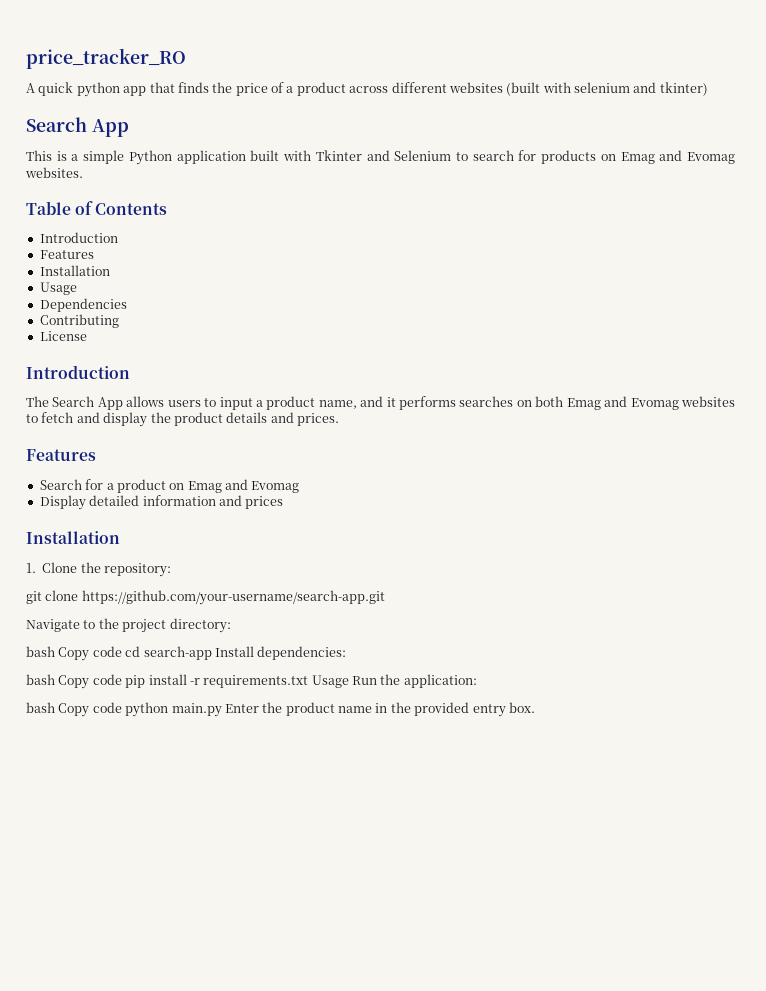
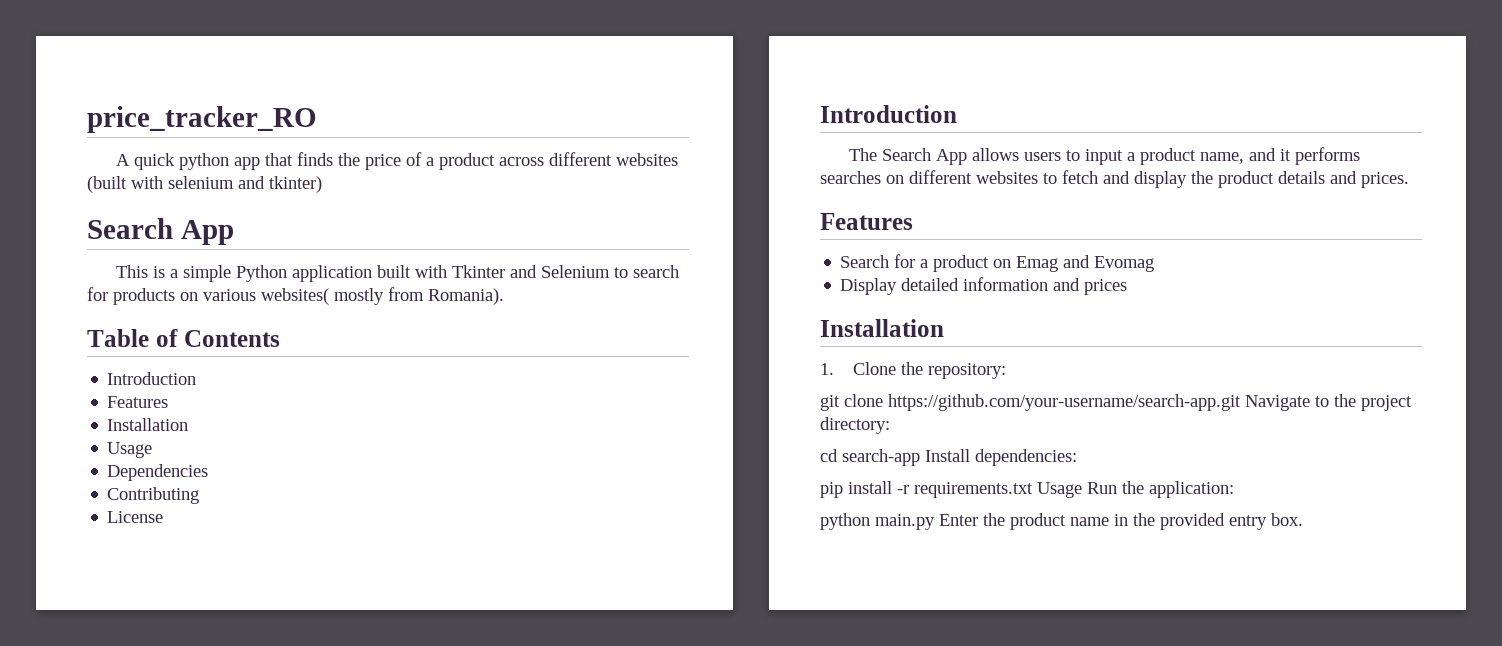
- This is a simple Python application built with Tkinter and Selenium to search for products on Emag and Evomag websites.
+ This is a simple Python application built with Tkinter and Selenium to search for products on various websites( mostly from Romania).
- The Search App allows users to input a product name, and it performs searches on both Emag and Evomag websites to fetch and display the product details and prices.
+ The Search App allows users to input a product name, and it performs searches on different websites to fetch and display the product details and prices.
- git clone https://github.com/your-username/search-app.git
- Navigate to the project directory:
+ git clone https://github.com/your-username/search-app.git Navigate to the project directory:
- bash Copy code cd search-app Install dependencies:
+ cd search-app Install dependencies:
- bash Copy code pip install -r requirements.txt Usage Run the application:
+ pip install -r requirements.txt Usage Run the application:
- bash Copy code python main.py Enter the product name in the provided entry box.
+ python main.py Enter the product name in the provided entry box.

